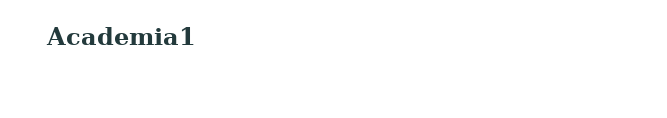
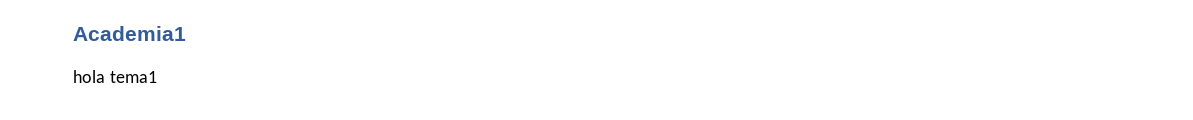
+ hola tema1

